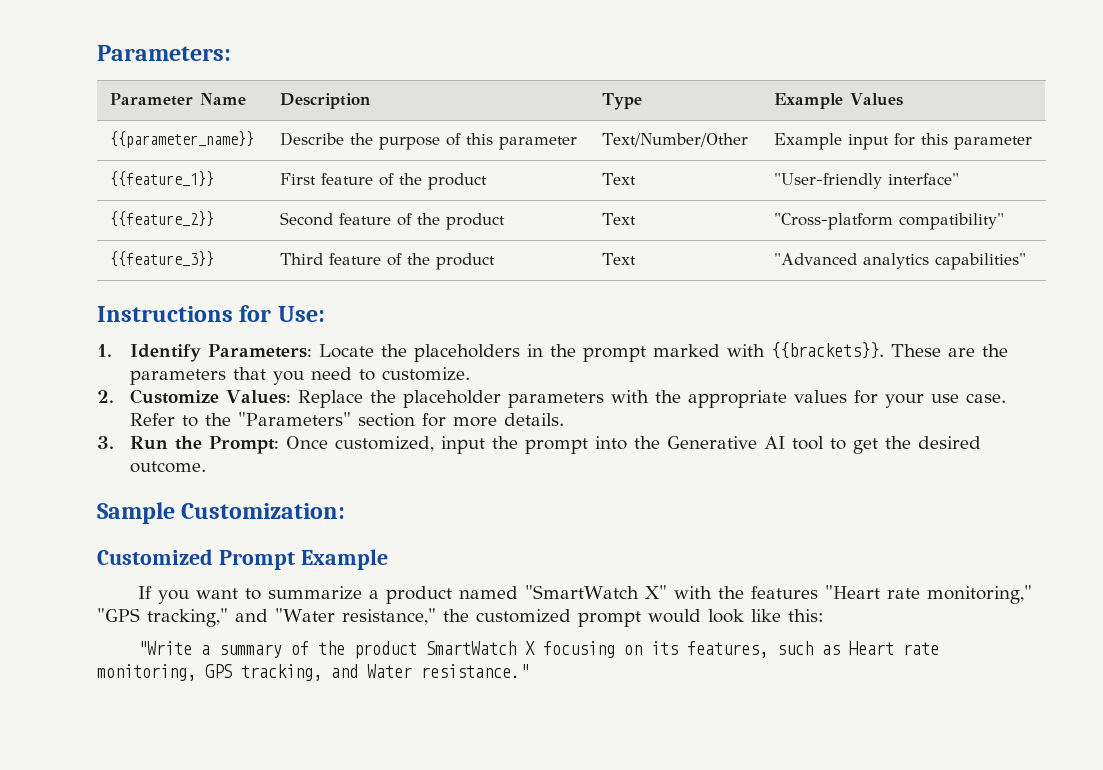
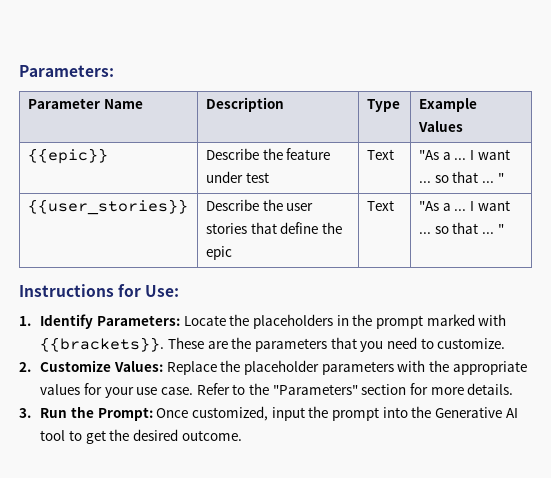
- {{parameter_name}} | Describe the purpose of this parameter | Text/Number/Other | Example input for this parameter
- {{feature_1}} | First feature of the product | Text | "User-friendly interface"
- {{feature_2}} | Second feature of the product | Text | "Cross-platform compatibility"
- {{feature_3}} | Third feature of the product | Text | "Advanced analytics capabilities"
+ {{epic}} | Describe the feature under test | Text | "As a ... I want ... so that ... "
+ {{user_stories}} | Describe the user stories that define the epic | Text | "As a ... I want ... so that ... "
- Sample Customization:
- Customized Prompt Example
- If you want to summarize a product named "SmartWatch X" with the features "Heart rate monitoring," "GPS tracking," and "Water resistance," the customized prompt would look like this:
- "Write a summary of the product SmartWatch X focusing on its features, such as Heart rate monitoring, GPS tracking, and Water resistance."

